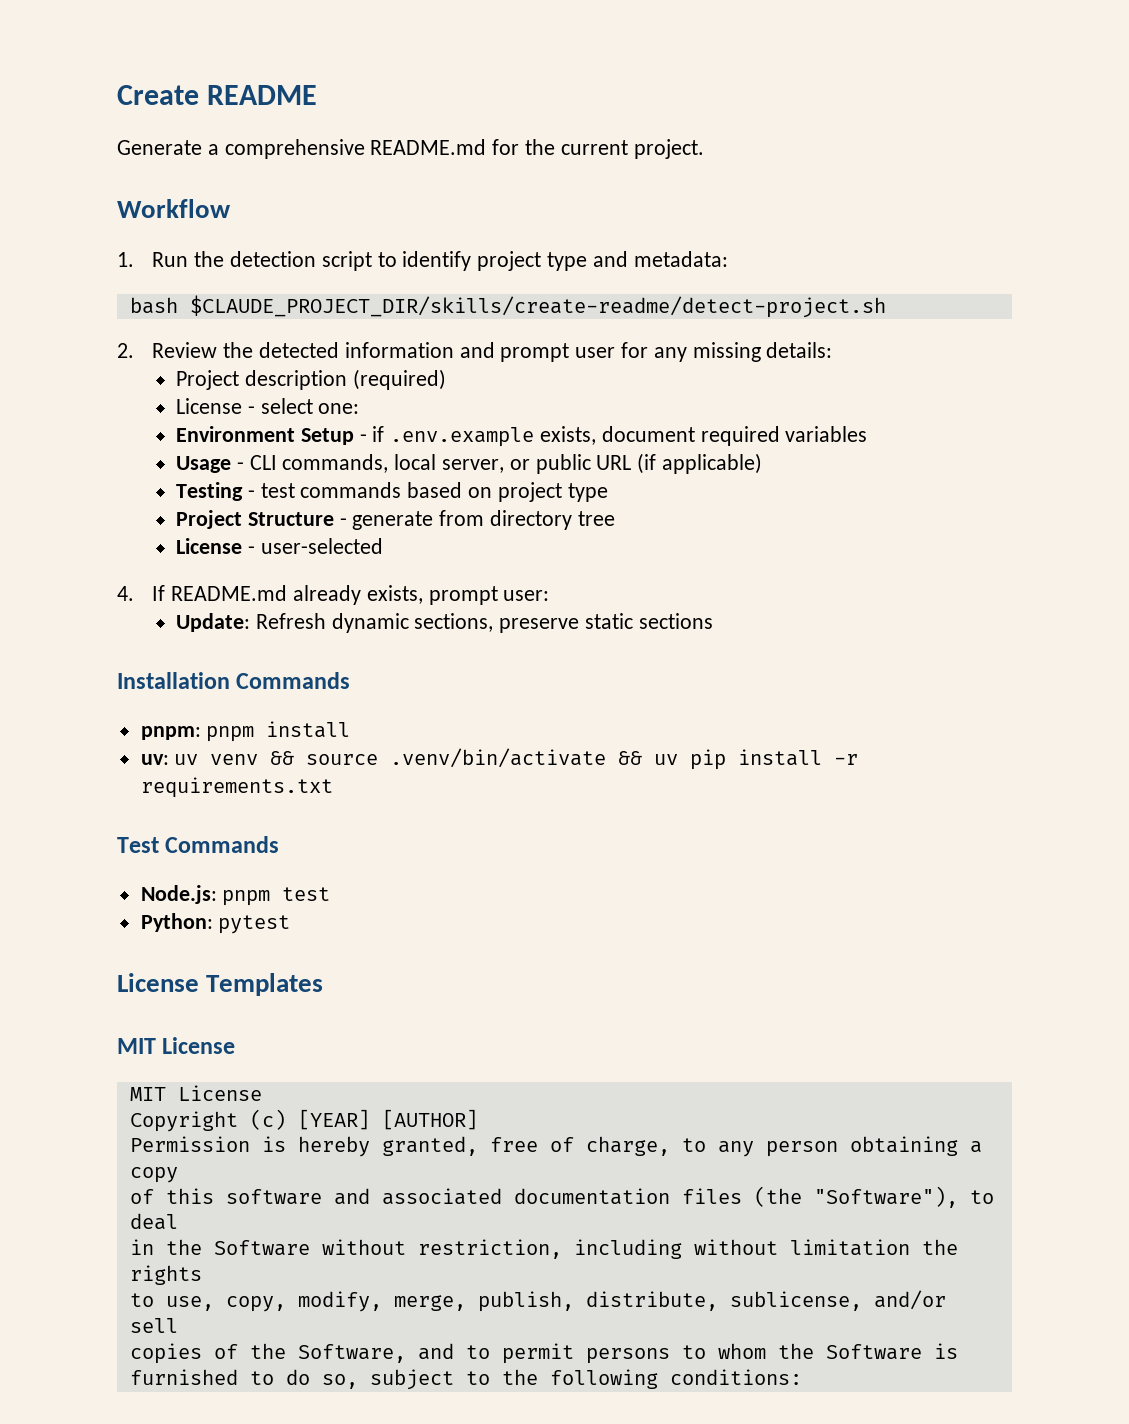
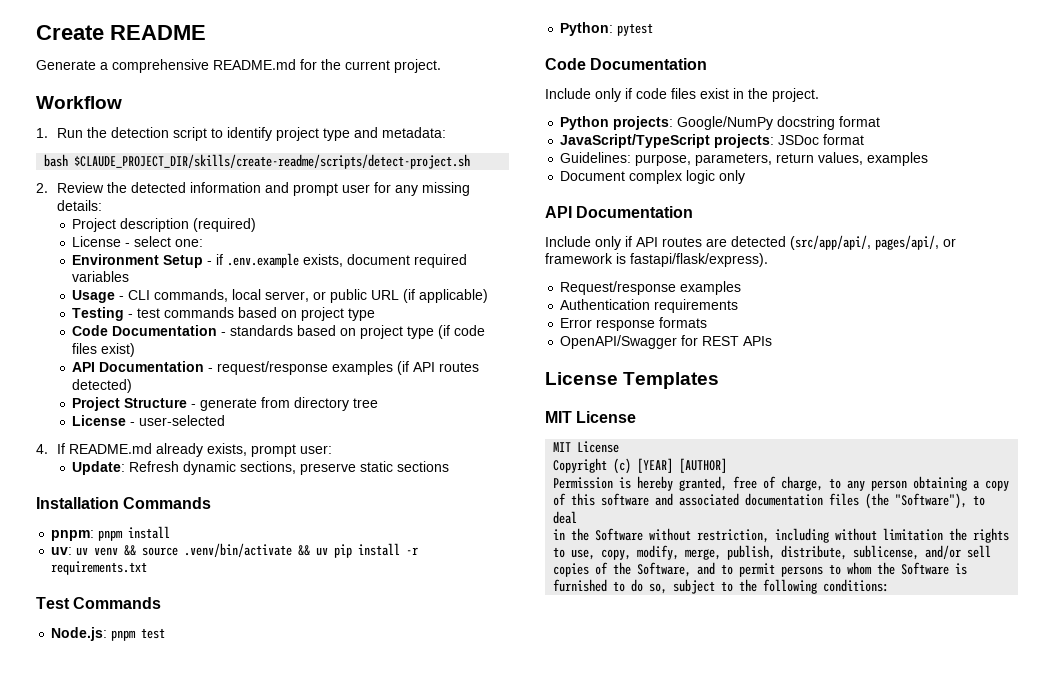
- bash $CLAUDE_PROJECT_DIR/skills/create-readme/detect-project.sh
+ bash $CLAUDE_PROJECT_DIR/skills/create-readme/scripts/detect-project.sh
+ Code Documentation - standards based on project type (if code files exist)
+ API Documentation - request/response examples (if API routes detected)
  Python: pytest
+ Code Documentation
+ Include only if code files exist in the project.
+ Python projects: Google/NumPy docstring format
+ JavaScript/TypeScript projects: JSDoc format
+ Guidelines: purpose, parameters, return values, examples
+ Document complex logic only
+ API Documentation
+ Include only if API routes are detected (src/app/api/, pages/api/, or framework is fastapi/flask/express).
+ Request/response examples
+ Authentication requirements
+ Error response formats
+ OpenAPI/Swagger for REST APIs

